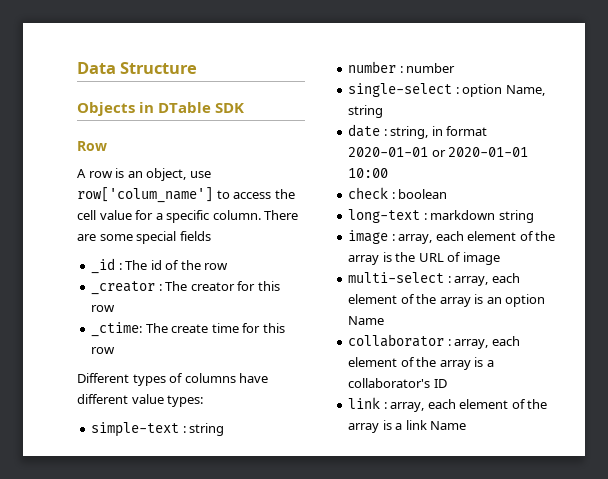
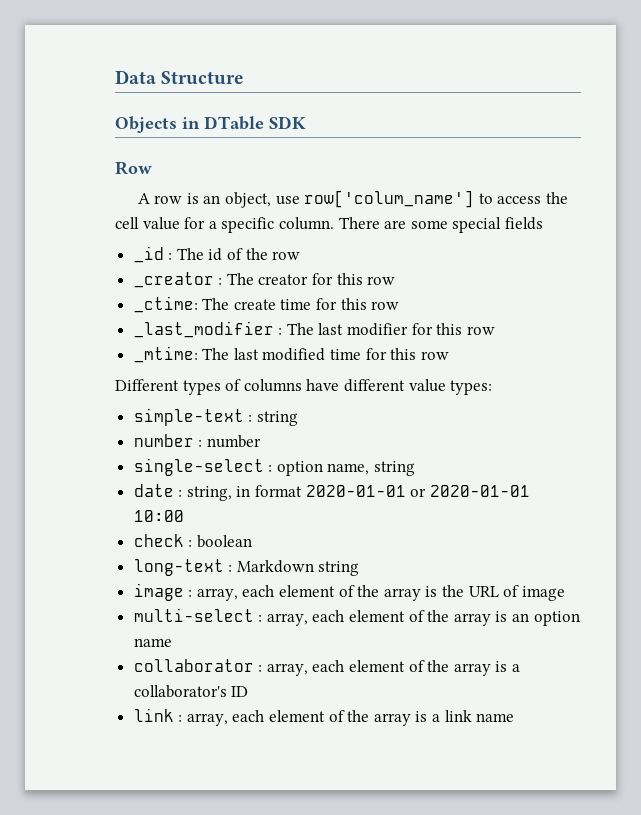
+ _last_modifier : The last modifier for this row
+ _mtime: The last modified time for this row
- single-select : option Name, string
+ single-select : option name, string
- long-text : markdown string
+ long-text : Markdown string
- multi-select : array, each element of the array is an option Name
+ multi-select : array, each element of the array is an option name
- link : array, each element of the array is a link Name
+ link : array, each element of the array is a link name

